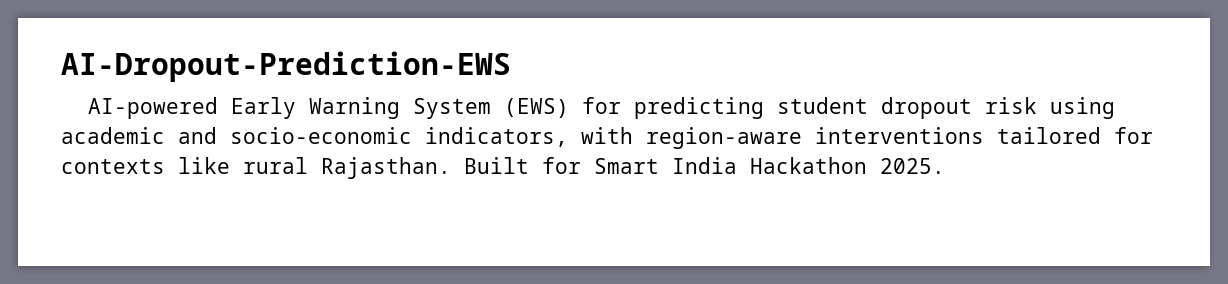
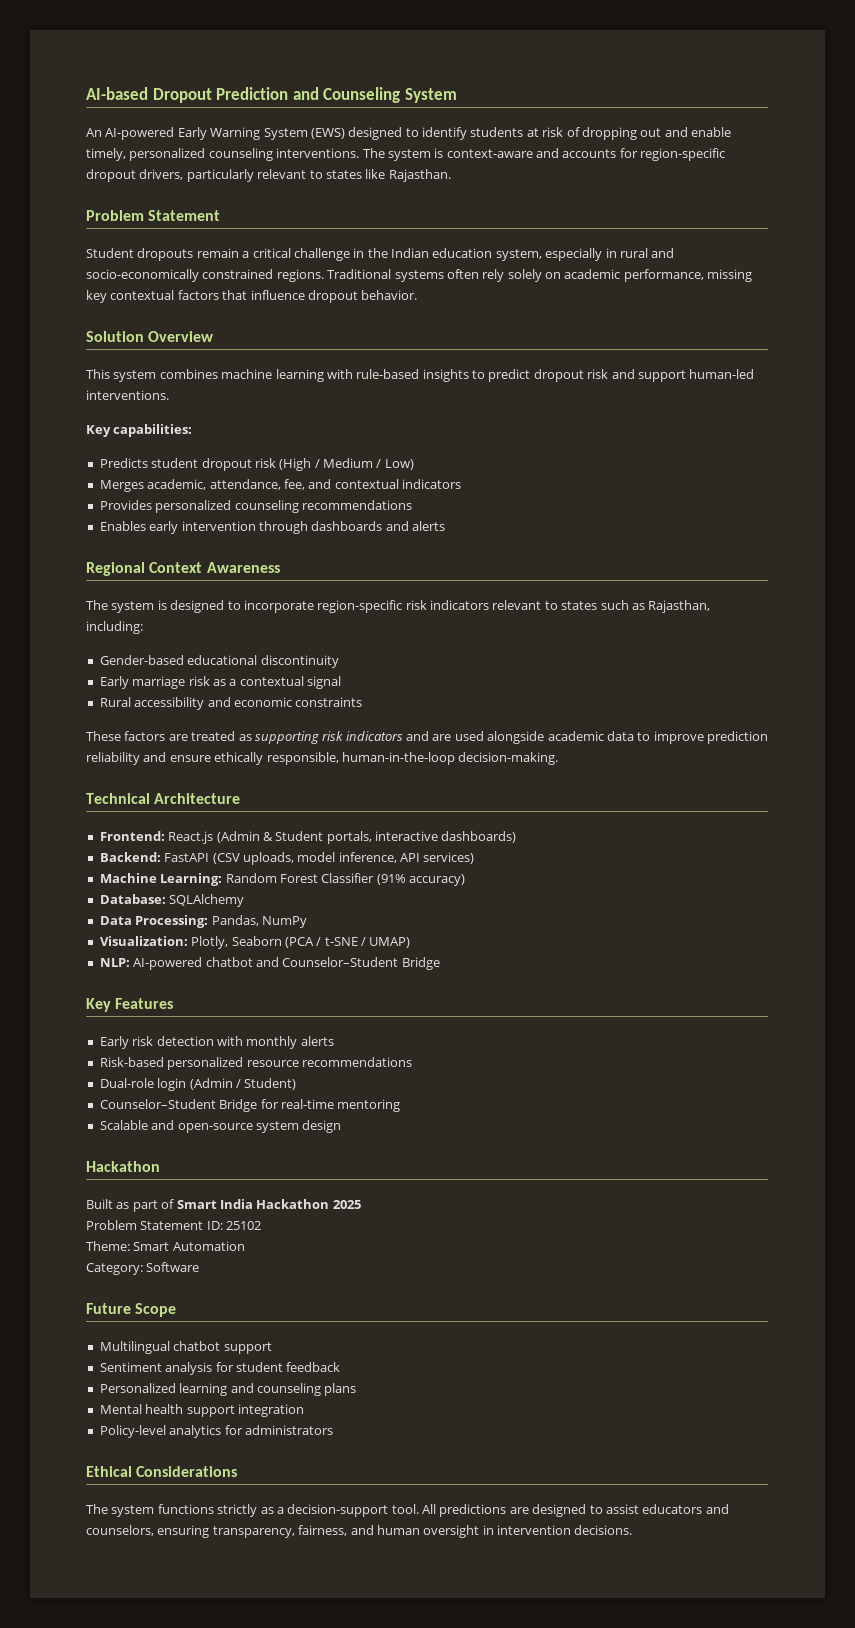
- AI-Dropout-Prediction-EWS
- AI-powered Early Warning System (EWS) for predicting student dropout risk using academic and socio-economic indicators, with region-aware interventions tailored for contexts like rural Rajasthan. Built for Smart India Hackathon 2025.
+ AI-based Dropout Prediction and Counseling System
+ An AI-powered Early Warning System (EWS) designed to identify students at risk of dropping out and enable timely, personalized counseling interventions. The system is context-aware and accounts for region-specific dropout drivers, particularly relevant to states like Rajasthan.
+ Problem Statement
+ Student dropouts remain a critical challenge in the Indian education system, especially in rural and socio-economically constrained regions. Traditional systems often rely solely on academic performance, missing key contextual factors that influence dropout behavior.
+ Solution Overview
+ This system combines machine learning with rule-based insights to predict dropout risk and support human-led interventions.
+ Key capabilities:
+ Predicts student dropout risk (High / Medium / Low)
+ Merges academic, attendance, fee, and contextual indicators
+ Provides personalized counseling recommendations
+ Enables early intervention through dashboards and alerts
+ Regional Context Awareness
+ The system is designed to incorporate region-specific risk indicators relevant to states such as Rajasthan, including:
+ Gender-based educational discontinuity
+ Early marriage risk as a contextual signal
+ Rural accessibility and economic constraints
+ These factors are treated as supporting risk indicators and are used alongside academic data to improve prediction reliability and ensure ethically responsible, human-in-the-loop decision-making.
+ Technical Architecture
+ Frontend: React.js (Admin & Student portals, interactive dashboards)
+ Backend: FastAPI (CSV uploads, model inference, API services)
+ Machine Learning: Random Forest Classifier (91% accuracy)
+ Database: SQLAlchemy
+ Data Processing: Pandas, NumPy
+ Visualization: Plotly, Seaborn (PCA / t-SNE / UMAP)
+ NLP: AI-powered chatbot and Counselor–Student Bridge
+ Key Features
+ Early risk detection with monthly alerts
+ Risk-based personalized resource recommendations
+ Dual-role login (Admin / Student)
+ Counselor–Student Bridge for real-time mentoring
+ Scalable and open-source system design
+ Hackathon
+ Built as part of Smart India Hackathon 2025
+ Problem Statement ID: 25102
+ Theme: Smart Automation
+ Category: Software
+ Future Scope
+ Multilingual chatbot support
+ Sentiment analysis for student feedback
+ Personalized learning and counseling plans
+ Mental health support integration
+ Policy-level analytics for administrators
+ Ethical Considerations
+ The system functions strictly as a decision-support tool. All predictions are designed to assist educators and counselors, ensuring transparency, fairness, and human oversight in intervention decisions.

